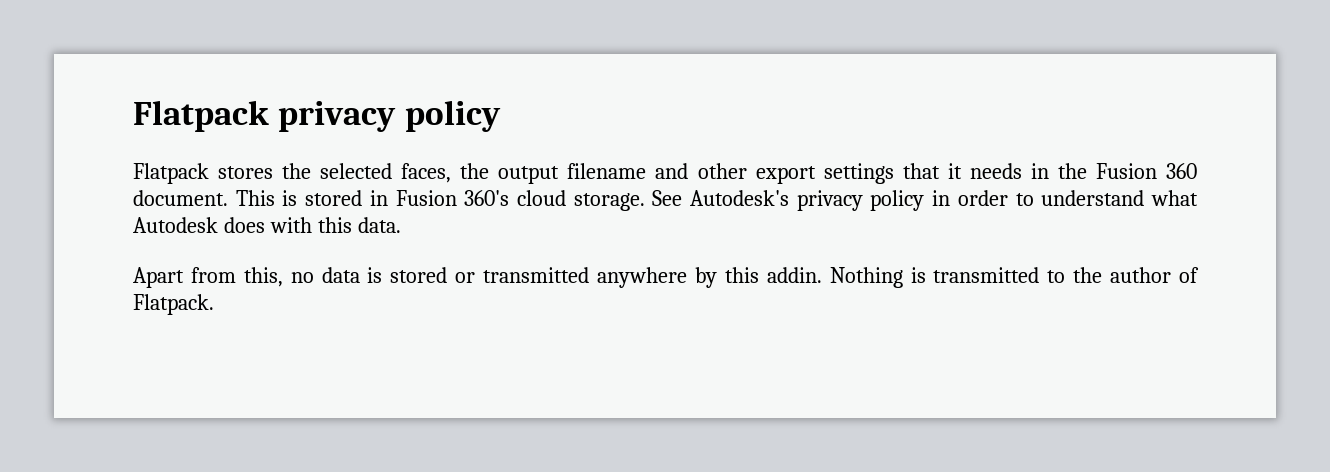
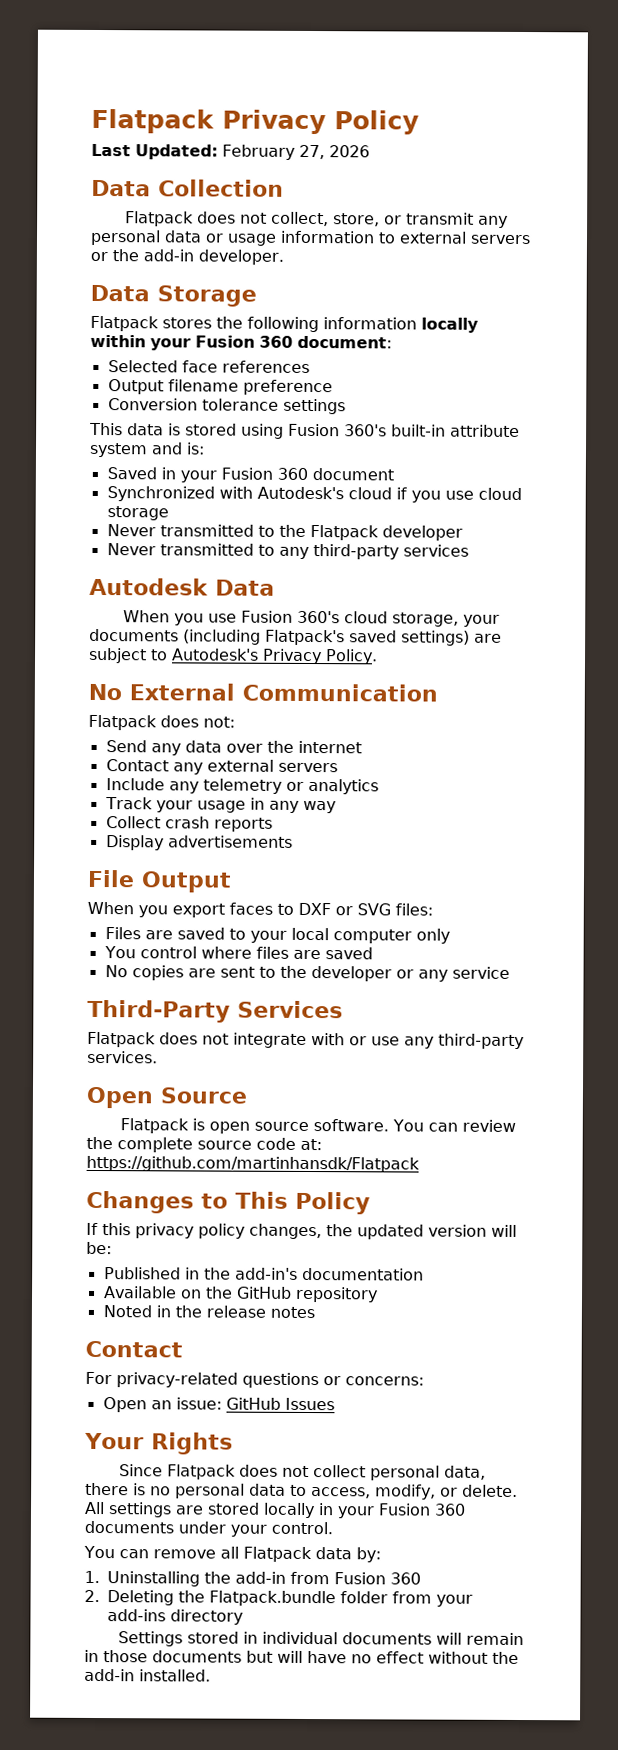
- Flatpack privacy policy
- Flatpack stores the selected faces, the output filename and other export settings that it needs in the Fusion 360 document. This is stored in Fusion 360's cloud storage. See Autodesk's privacy policy in order to understand what Autodesk does with this data.
- Apart from this, no data is stored or transmitted anywhere by this addin. Nothing is transmitted to the author of Flatpack.
+ Flatpack Privacy Policy
+ Last Updated: February 27, 2026
+ Data Collection
+ Flatpack does not collect, store, or transmit any personal data or usage information to external servers or the add-in developer.
+ Data Storage
+ Flatpack stores the following information locally within your Fusion 360 document:
+ Selected face references
+ Output filename preference
+ Conversion tolerance settings
+ This data is stored using Fusion 360's built-in attribute system and is:
+ Saved in your Fusion 360 document
+ Synchronized with Autodesk's cloud if you use cloud storage
+ Never transmitted to the Flatpack developer
+ Never transmitted to any third-party services
+ Autodesk Data
+ When you use Fusion 360's cloud storage, your documents (including Flatpack's saved settings) are subject to Autodesk's Privacy Policy.
+ No External Communication
+ Flatpack does not:
+ Send any data over the internet
+ Contact any external servers
+ Include any telemetry or analytics
+ Track your usage in any way
+ Collect crash reports
+ Display advertisements
+ File Output
+ When you export faces to DXF or SVG files:
+ Files are saved to your local computer only
+ You control where files are saved
+ No copies are sent to the developer or any service
+ Third-Party Services
+ Flatpack does not integrate with or use any third-party services.
+ Open Source
+ Flatpack is open source software. You can review the complete source code at: https://github.com/martinhansdk/Flatpack
+ Changes to This Policy
+ If this privacy policy changes, the updated version will be:
+ Published in the add-in's documentation
+ Available on the GitHub repository
+ Noted in the release notes
+ Contact
+ For privacy-related questions or concerns:
+ Open an issue: GitHub Issues
+ Your Rights
+ Since Flatpack does not collect personal data, there is no personal data to access, modify, or delete. All settings are stored locally in your Fusion 360 documents under your control.
+ You can remove all Flatpack data by:
+ 1. Uninstalling the add-in from Fusion 360
+ 2. Deleting the Flatpack.bundle folder from your add-ins directory
+ Settings stored in individual documents will remain in those documents but will have no effect without the add-in installed.

